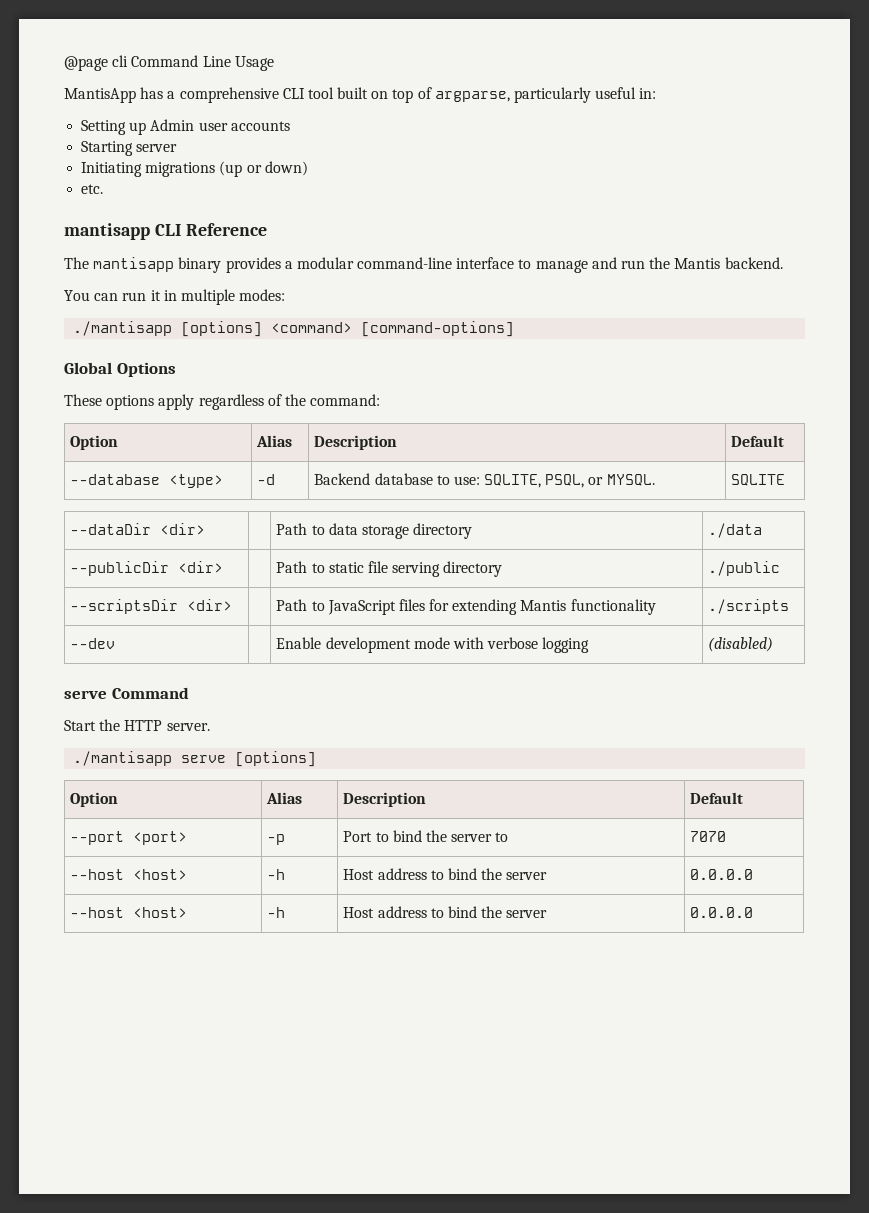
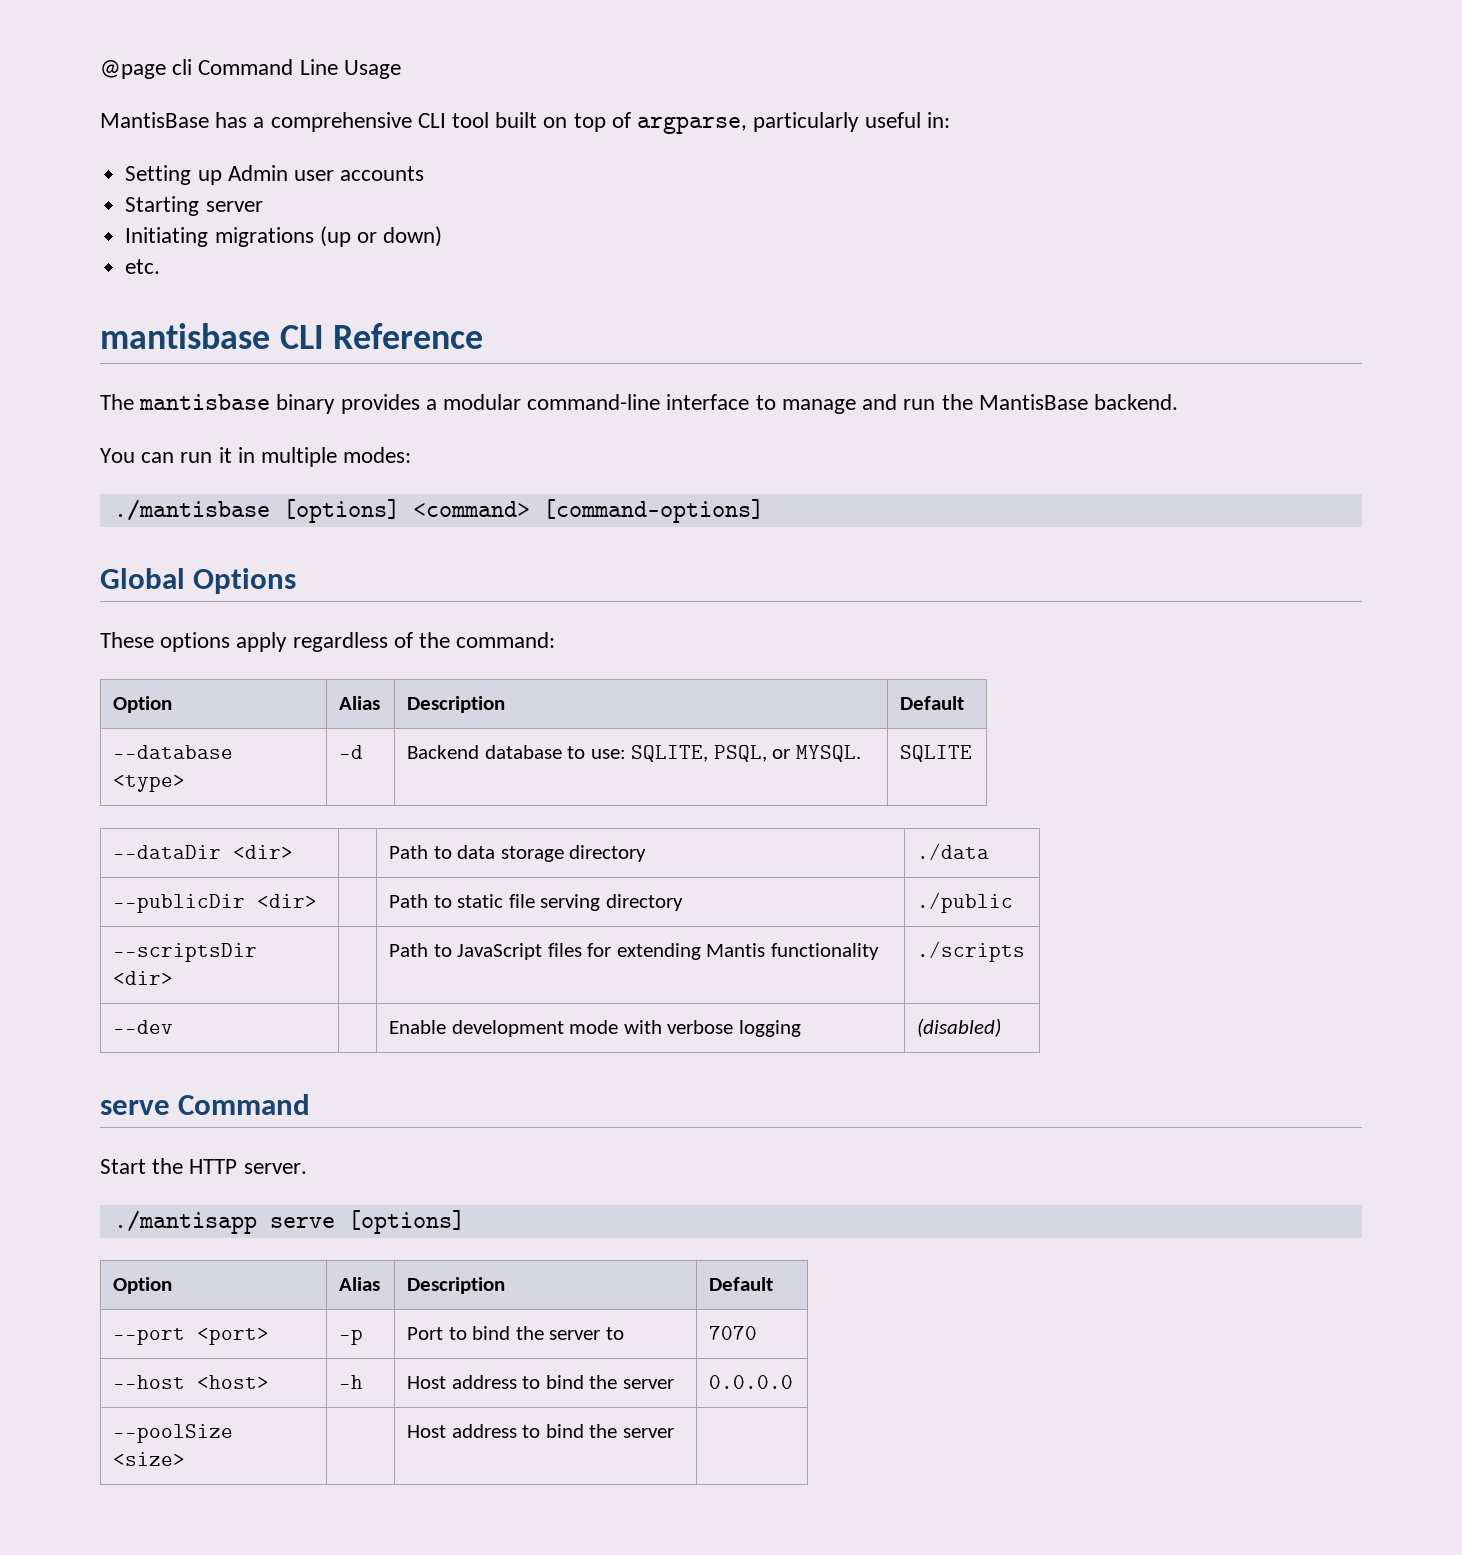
- MantisApp has a comprehensive CLI tool built on top of argparse, particularly useful in:
+ MantisBase has a comprehensive CLI tool built on top of argparse, particularly useful in:
- mantisapp CLI Reference
+ mantisbase CLI Reference
- The mantisapp binary provides a modular command-line interface to manage and run the Mantis backend.
+ The mantisbase binary provides a modular command-line interface to manage and run the MantisBase backend.
- ./mantisapp [options] <command> [command-options]
+ ./mantisbase [options] <command> [command-options]
  --port <port> | -p | Port to bind the server to | 7070
  --host <host> | -h | Host address to bind the server | 0.0.0.0
- --host <host> | -h | Host address to bind the server | 0.0.0.0
+ --poolSize <size> | | Host address to bind the server |

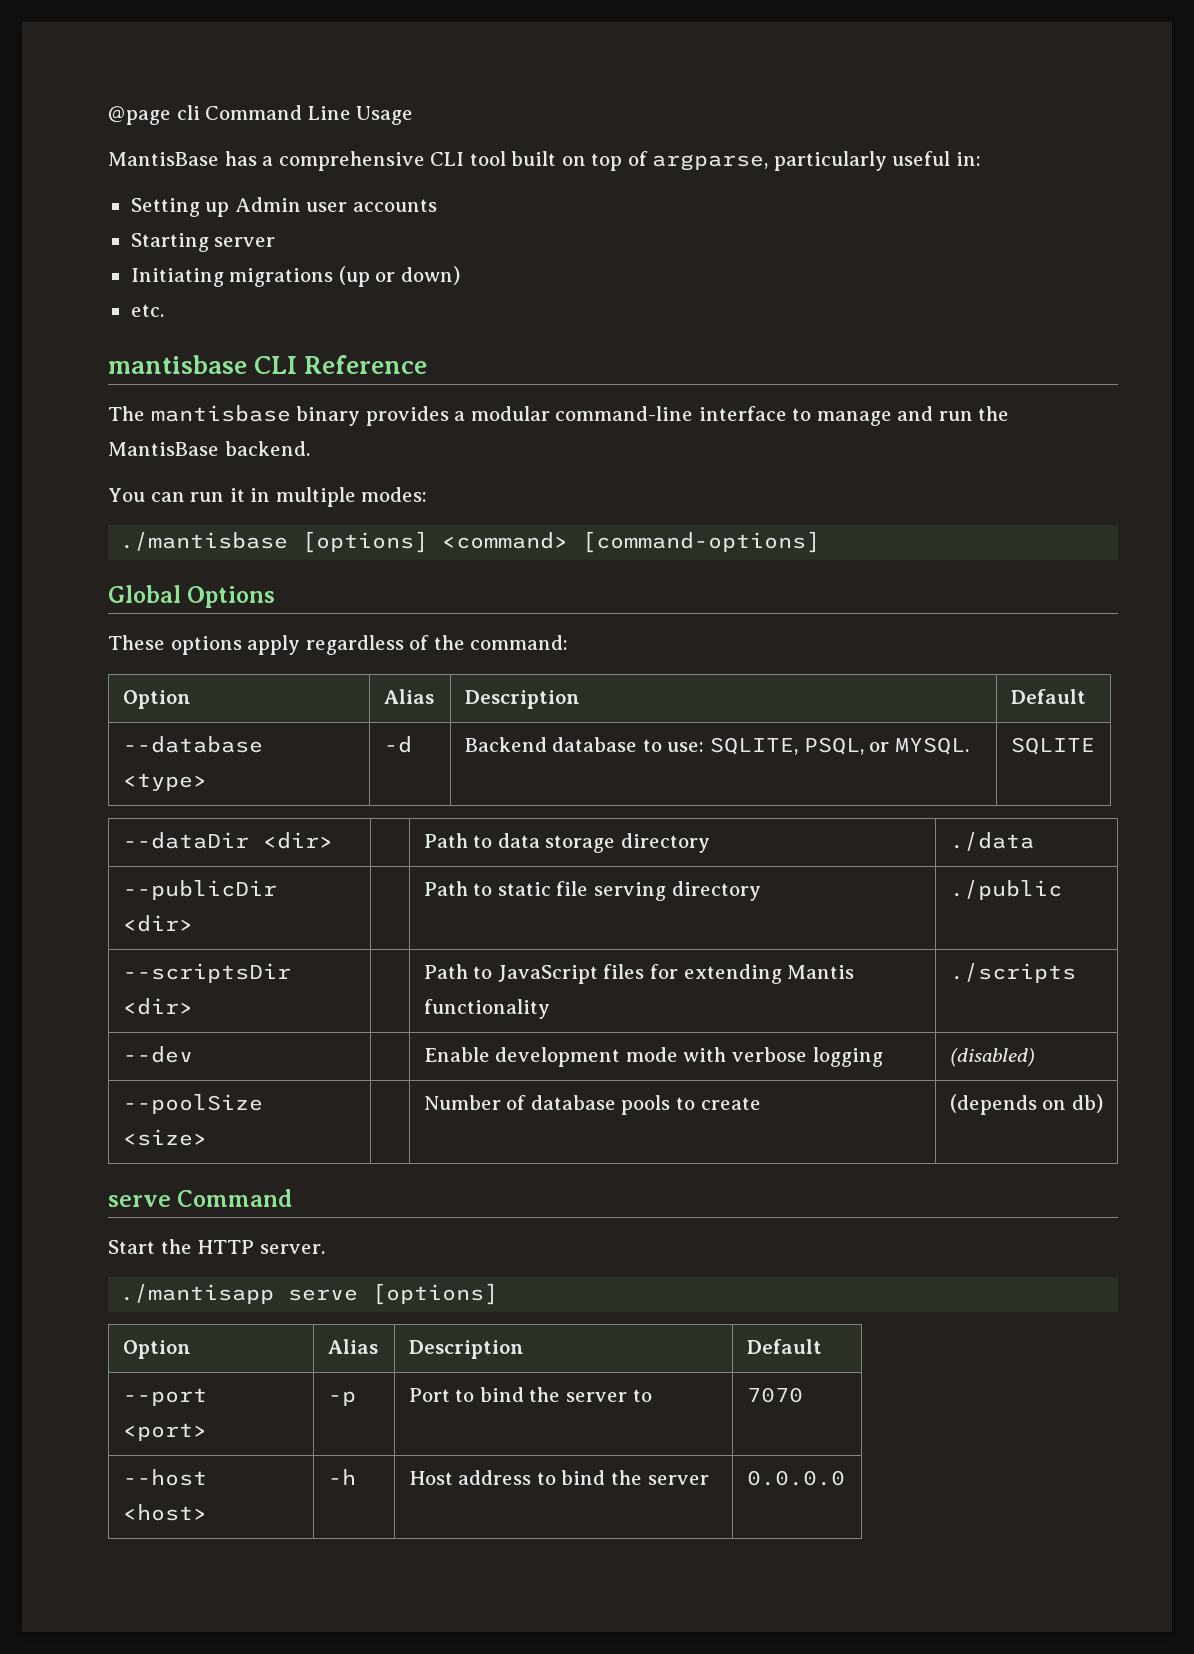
+ --poolSize <size> | | Number of database pools to create | (depends on db)
- --poolSize <size> | | Host address to bind the server |

